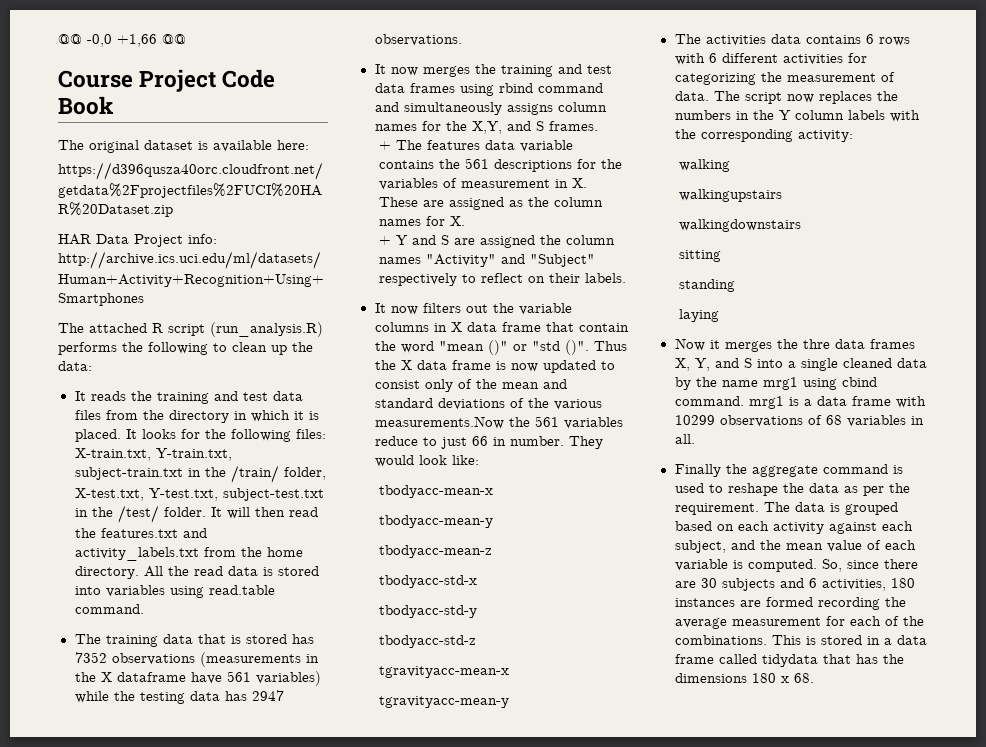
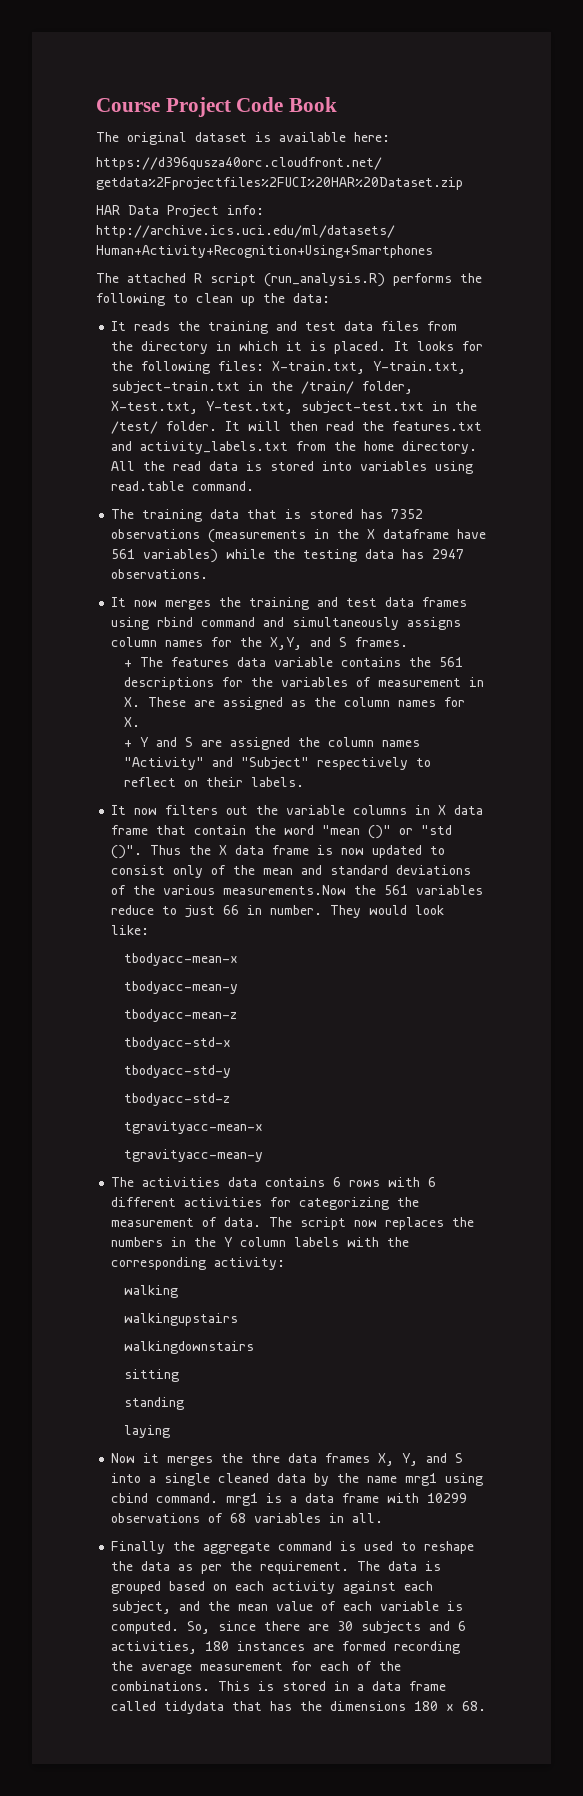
- @@ -0,0 +1,66 @@

